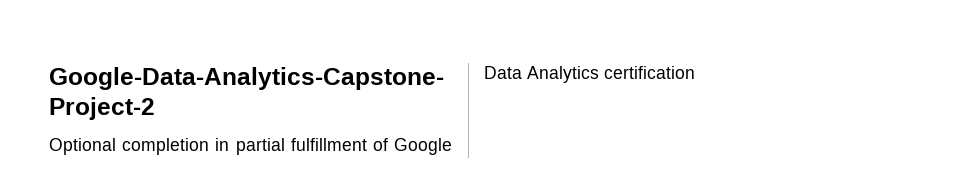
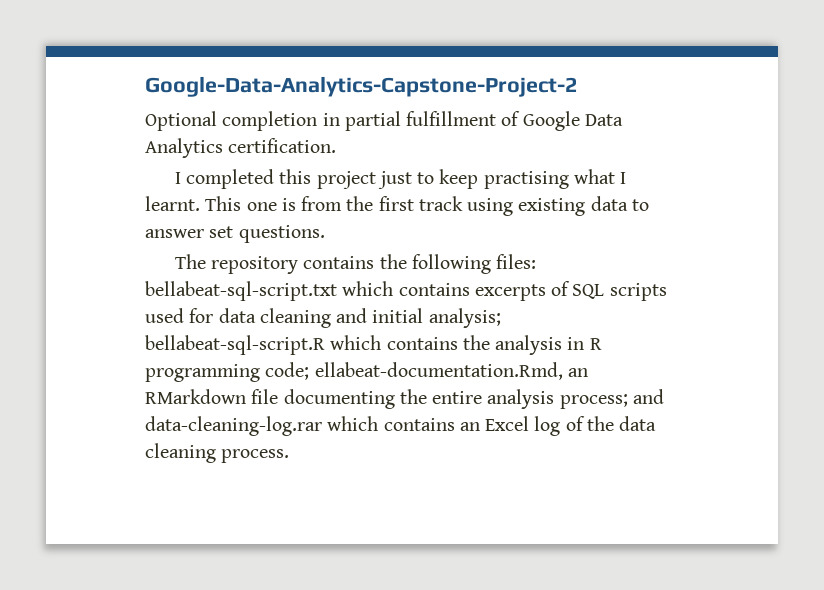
- Optional completion in partial fulfillment of Google Data Analytics certification
+ Optional completion in partial fulfillment of Google Data Analytics certification.
+ I completed this project just to keep practising what I learnt. This one is from the first track using existing data to answer set questions.
+ The repository contains the following files: bellabeat-sql-script.txt which contains excerpts of SQL scripts used for data cleaning and initial analysis; bellabeat-sql-script.R which contains the analysis in R programming code; ellabeat-documentation.Rmd, an RMarkdown file documenting the entire analysis process; and data-cleaning-log.rar which contains an Excel log of the data cleaning process.

